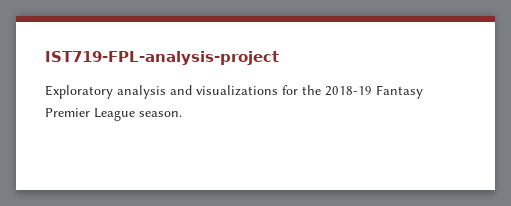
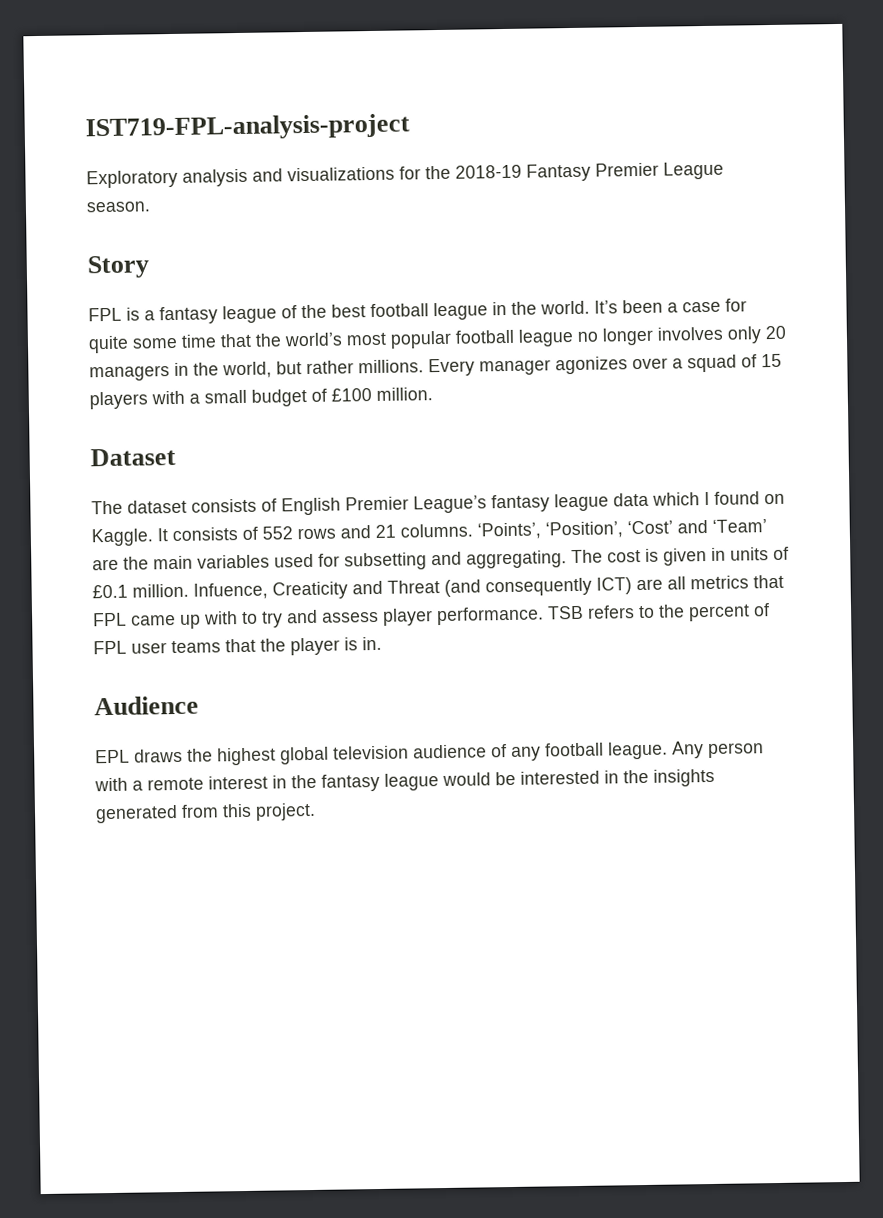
+ Story
+ FPL is a fantasy league of the best football league in the world. It’s been a case for quite some time that the world’s most popular football league no longer involves only 20 managers in the world, but rather millions. Every manager agonizes over a squad of 15 players with a small budget of £100 million.
+ Dataset
+ The dataset consists of English Premier League’s fantasy league data which I found on Kaggle. It consists of 552 rows and 21 columns. ‘Points’, ‘Position’, ‘Cost’ and ‘Team’ are the main variables used for subsetting and aggregating. The cost is given in units of £0.1 million. Infuence, Creaticity and Threat (and consequently ICT) are all metrics that FPL came up with to try and assess player performance. TSB refers to the percent of FPL user teams that the player is in.
+ Audience
+ EPL draws the highest global television audience of any football league. Any person with a remote interest in the fantasy league would be interested in the insights generated from this project.

